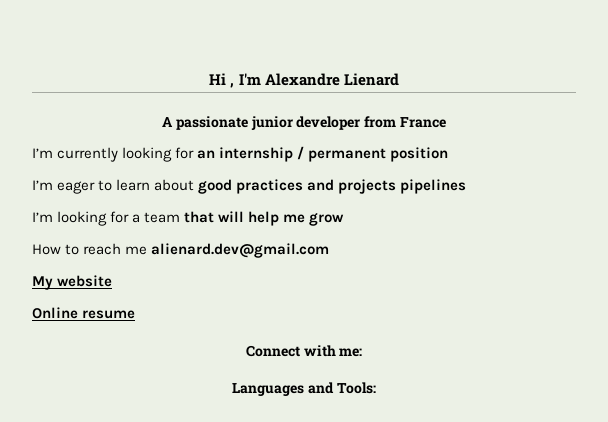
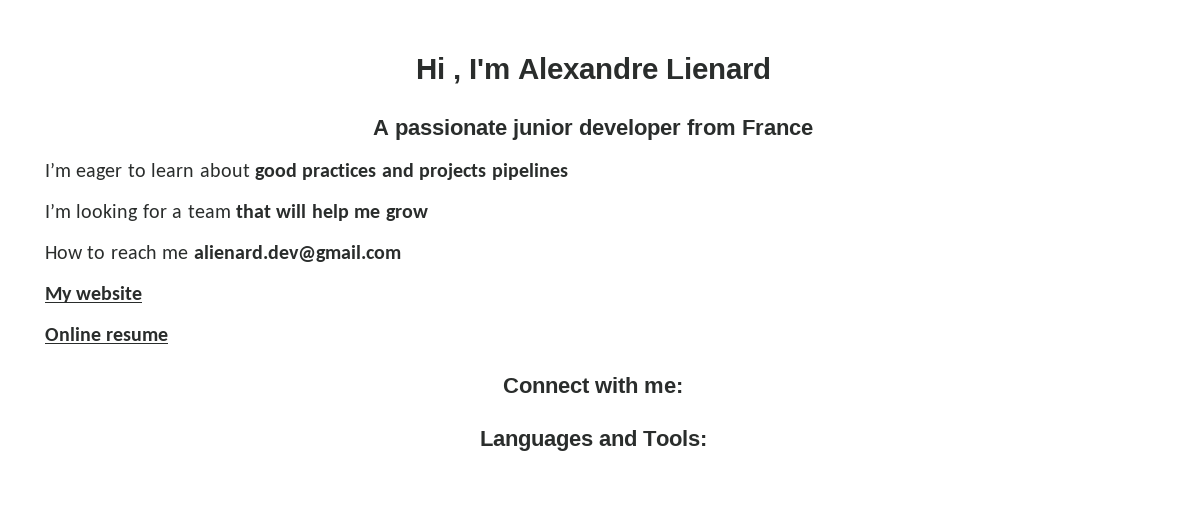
- I’m currently looking for an internship / permanent position

